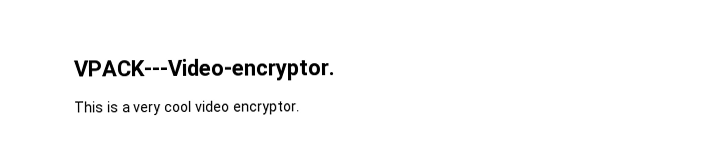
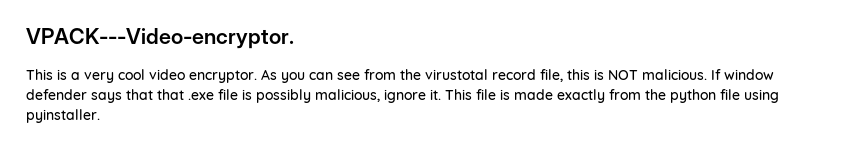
+ As you can see from the virustotal record file, this is NOT malicious. If window defender says that that .exe file is possibly malicious, ignore it. This file is made exactly from the python file using pyinstaller.

